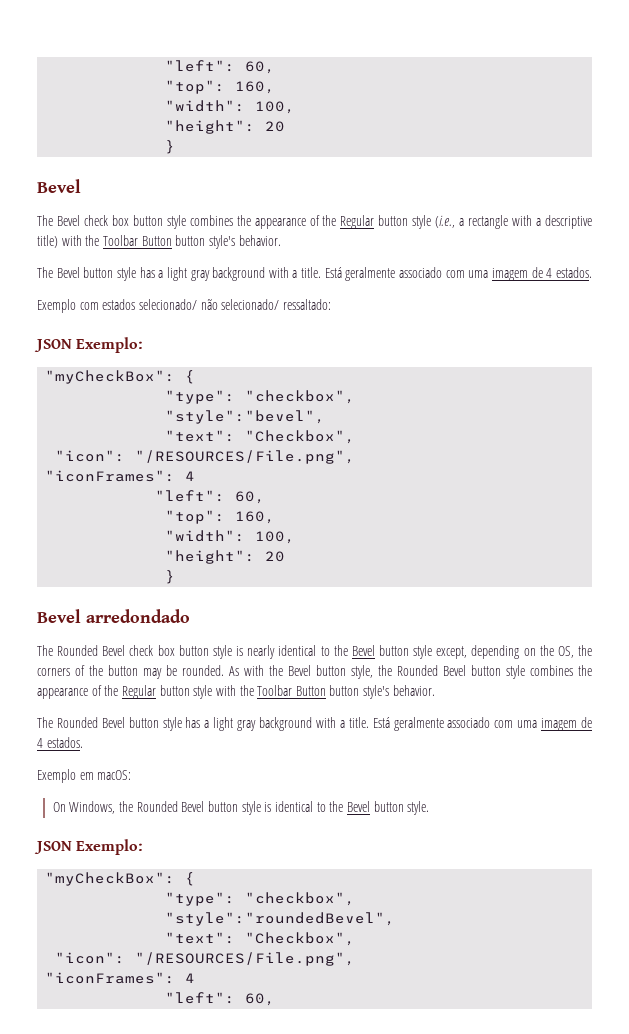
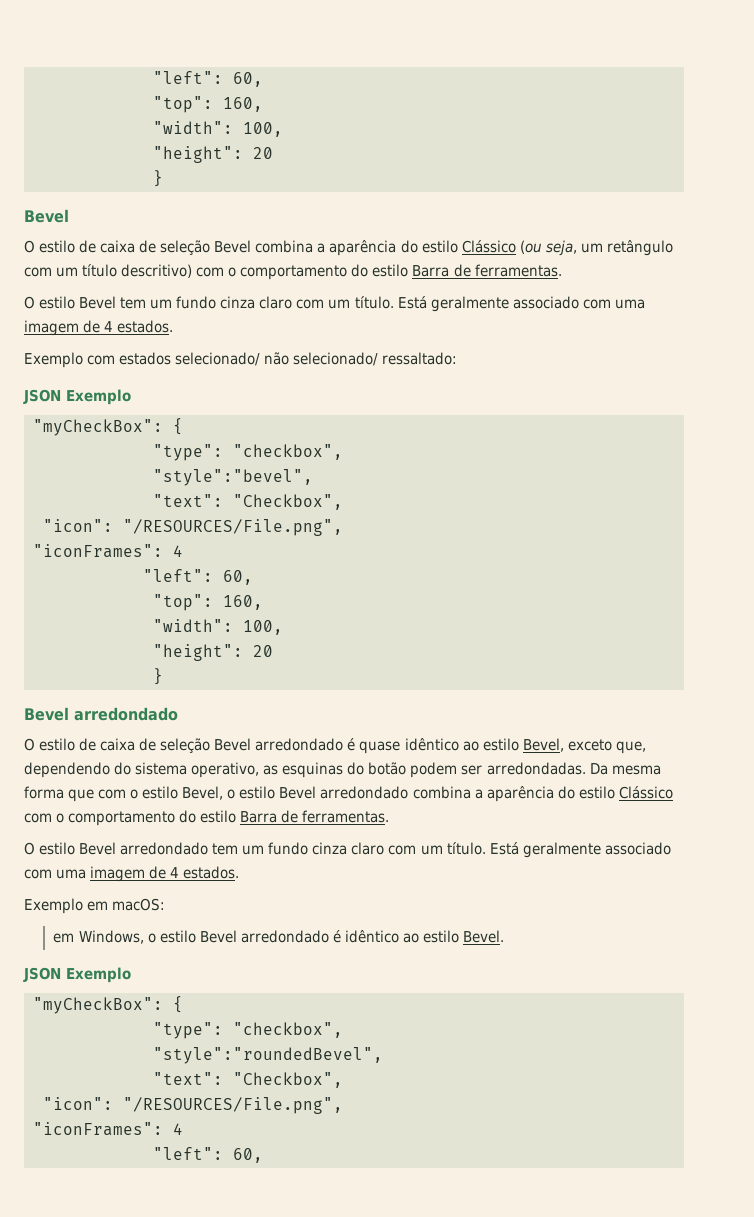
- The Bevel check box button style combines the appearance of the Regular button style (i.e., a rectangle with a descriptive title) with the Toolbar Button button style's behavior.
- The Bevel button style has a light gray background with a title.
+ O estilo de caixa de seleção Bevel combina a aparência do estilo Clássico (ou seja, um retângulo com um título descritivo) com o comportamento do estilo Barra de ferramentas.
+ O estilo Bevel tem um fundo cinza claro com um título.
  Exemplo com estados selecionado/ não selecionado/ ressaltado:
- JSON Exemplo:
+ JSON Exemplo
- The Rounded Bevel check box button style is nearly identical to the Bevel button style except, depending on the OS, the corners of the button may be rounded. As with the Bevel button style, the Rounded Bevel button style combines the appearance of the Regular button style with the Toolbar Button button style's behavior.
- The Rounded Bevel button style has a light gray background with a title.
+ O estilo de caixa de seleção Bevel arredondado é quase idêntico ao estilo Bevel, exceto que, dependendo do sistema operativo, as esquinas do botão podem ser arredondadas. Da mesma forma que com o estilo Bevel, o estilo Bevel arredondado combina a aparência do estilo Clássico com o comportamento do estilo Barra de ferramentas.
+ O estilo Bevel arredondado tem um fundo cinza claro com um título.
- On Windows, the Rounded Bevel button style is identical to the Bevel button style.
- JSON Exemplo:
+ em Windows, o estilo Bevel arredondado é idêntico ao estilo Bevel.
+ JSON Exemplo

